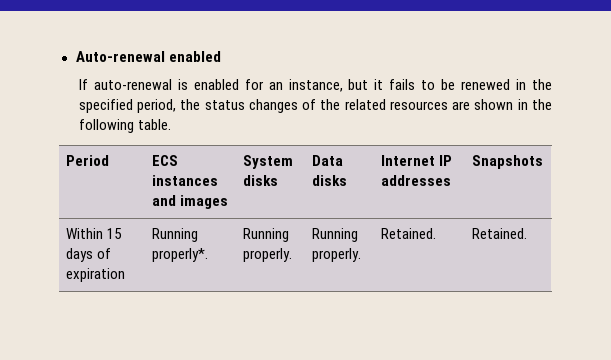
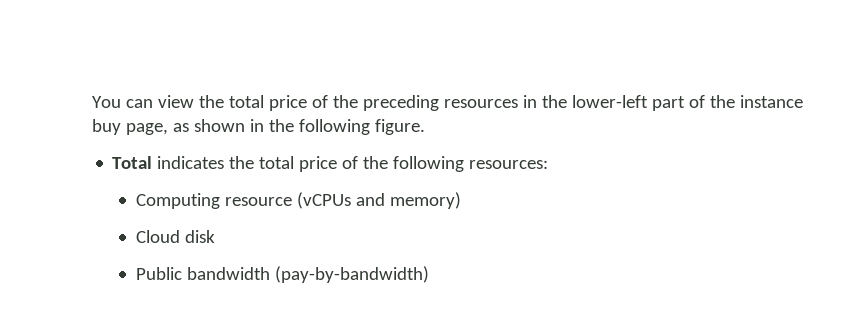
- Auto-renewal enabled
- If auto-renewal is enabled for an instance, but it fails to be renewed in the specified period, the status changes of the related resources are shown in the following table.
- Period | ECS instances and images | System disks | Data disks | Internet IP addresses | Snapshots
- Within 15 days of expiration | Running properly*. | Running properly. | Running properly. | Retained. | Retained.
+ You can view the total price of the preceding resources in the lower-left part of the instance buy page, as shown in the following figure.
+ Total indicates the total price of the following resources:
+ Computing resource (vCPUs and memory)
+ Cloud disk
+ Public bandwidth (pay-by-bandwidth)

